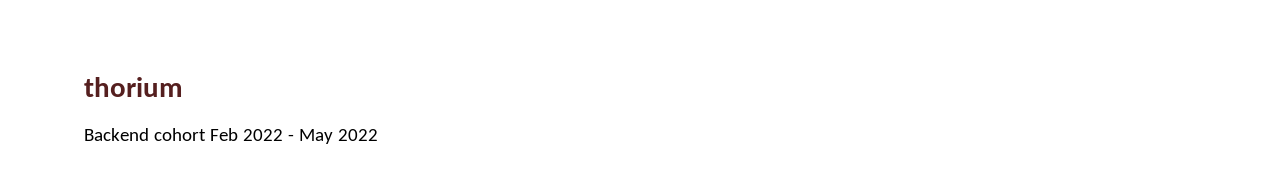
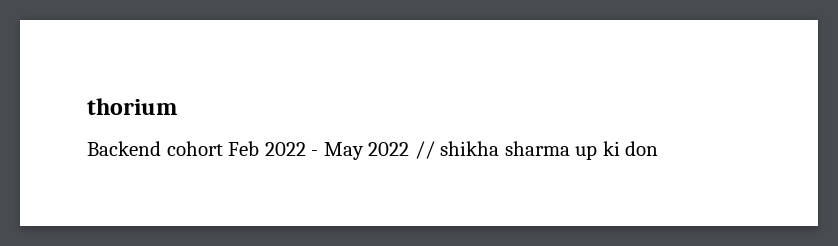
- Backend cohort Feb 2022 - May 2022
+ Backend cohort Feb 2022 - May 2022 // shikha sharma up ki don

